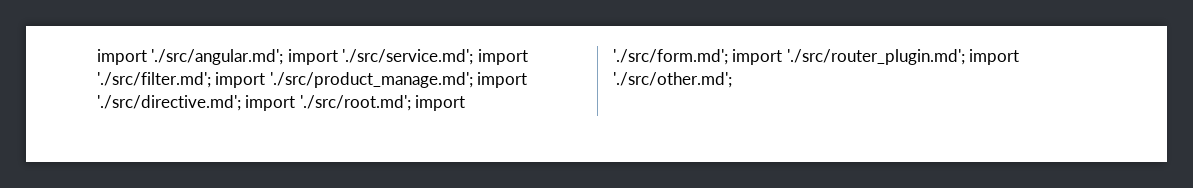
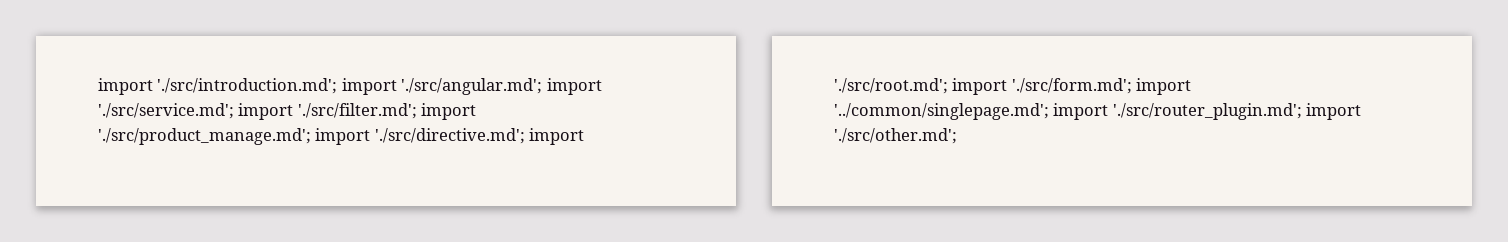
- import './src/angular.md'; import './src/service.md'; import './src/filter.md'; import './src/product_manage.md'; import './src/directive.md'; import './src/root.md'; import './src/form.md'; import './src/router_plugin.md'; import './src/other.md';
+ import './src/introduction.md'; import './src/angular.md'; import './src/service.md'; import './src/filter.md'; import './src/product_manage.md'; import './src/directive.md'; import './src/root.md'; import './src/form.md'; import '../common/singlepage.md'; import './src/router_plugin.md'; import './src/other.md';

